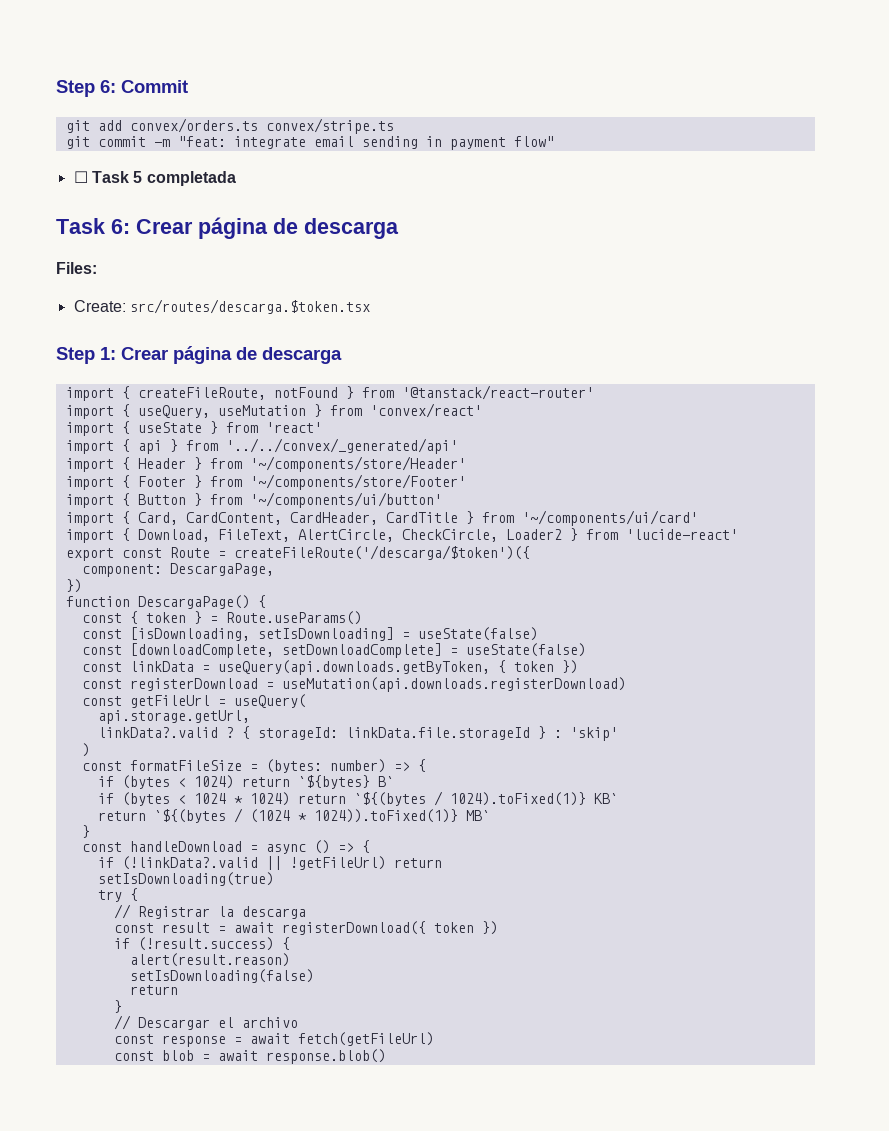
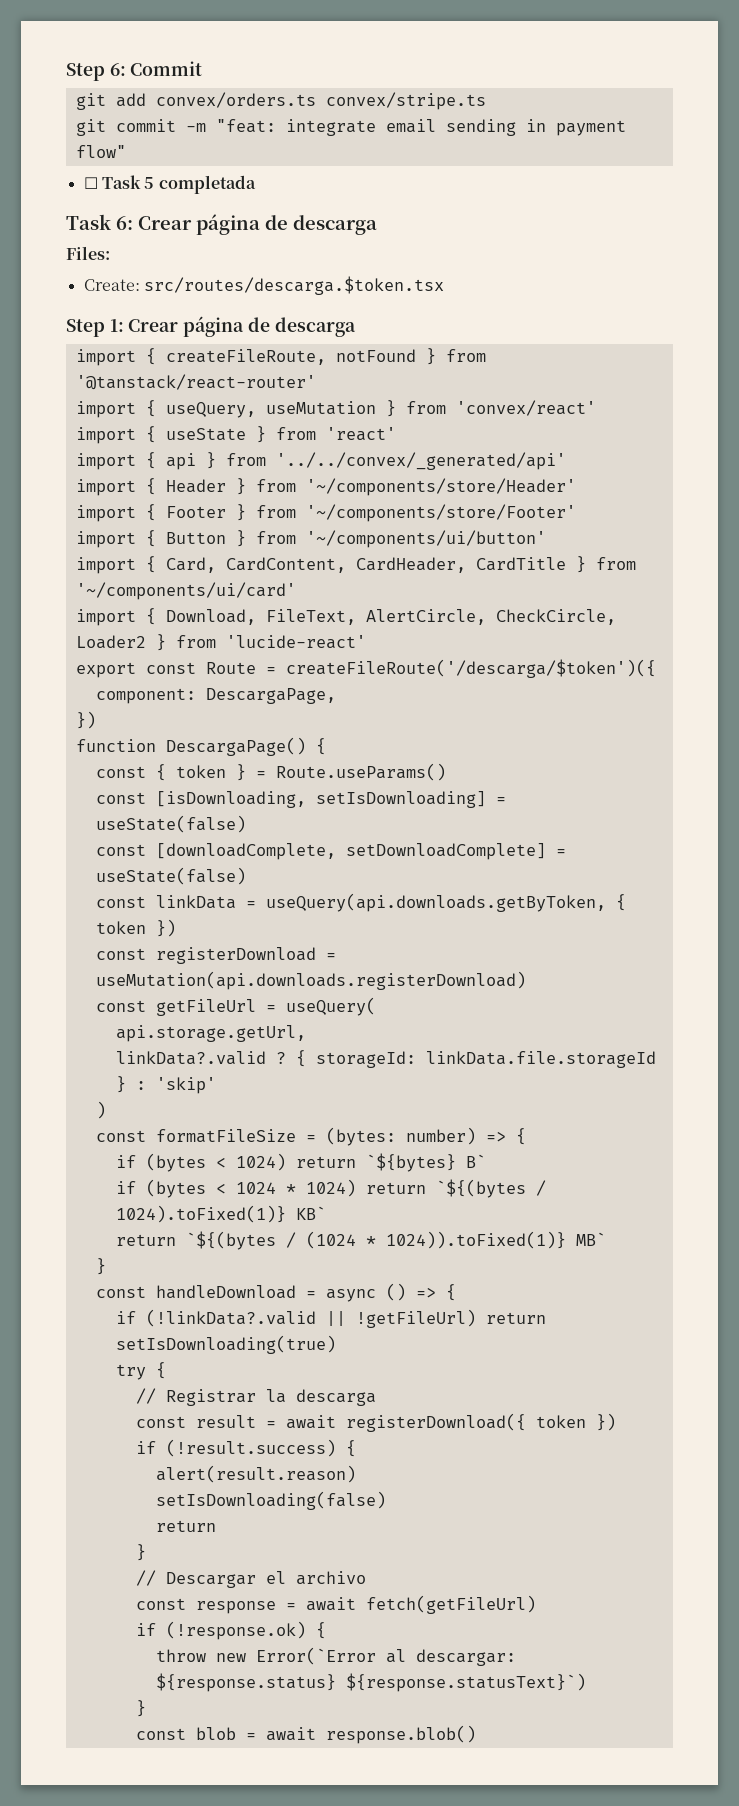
+ if (!response.ok) {
+ throw new Error(`Error al descargar: ${response.status} ${response.statusText}`)
+ }

